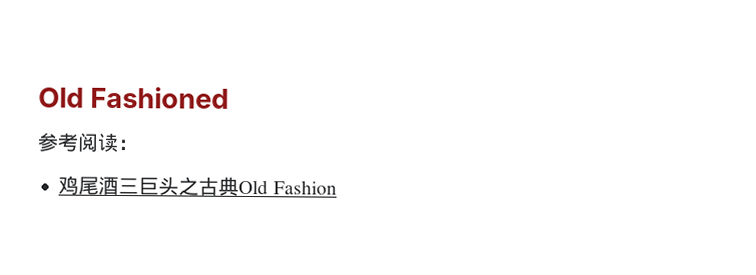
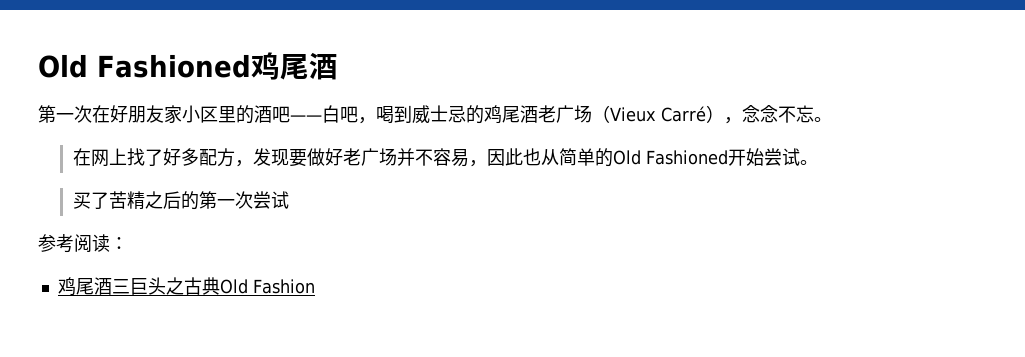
- Old Fashioned
+ Old Fashioned鸡尾酒
+ 第一次在好朋友家小区里的酒吧——白吧，喝到威士忌的鸡尾酒老广场（Vieux Carré），念念不忘。
+ 在网上找了好多配方，发现要做好老广场并不容易，因此也从简单的Old Fashioned开始尝试。
+ 买了苦精之后的第一次尝试

